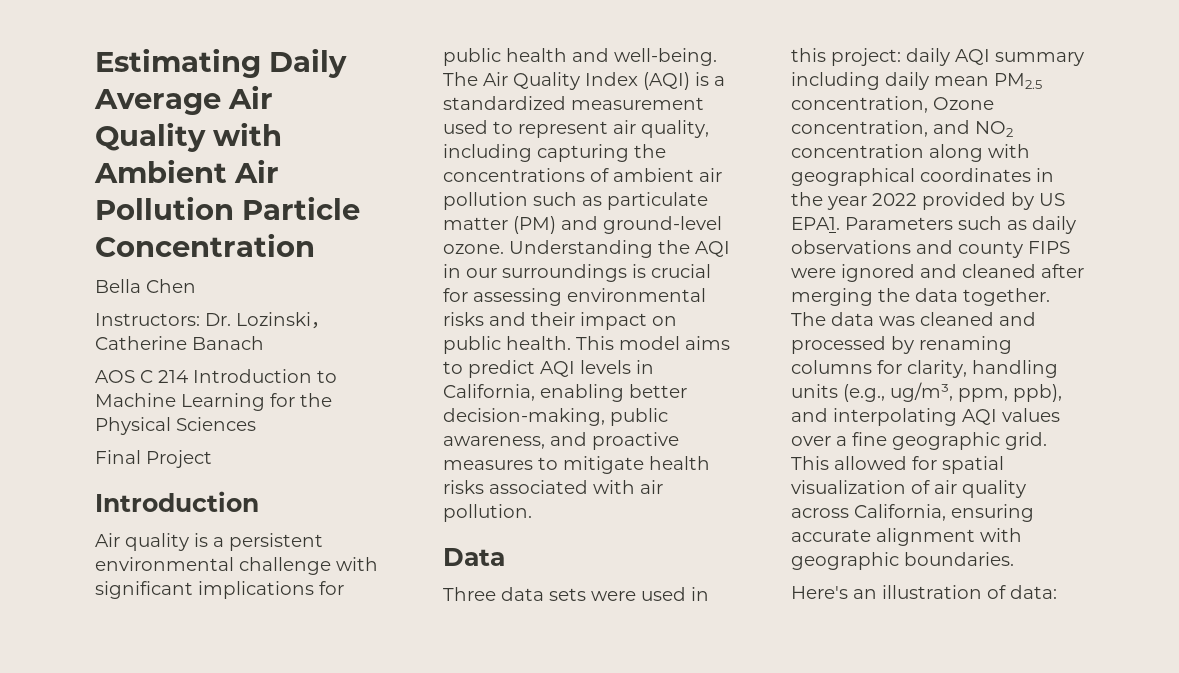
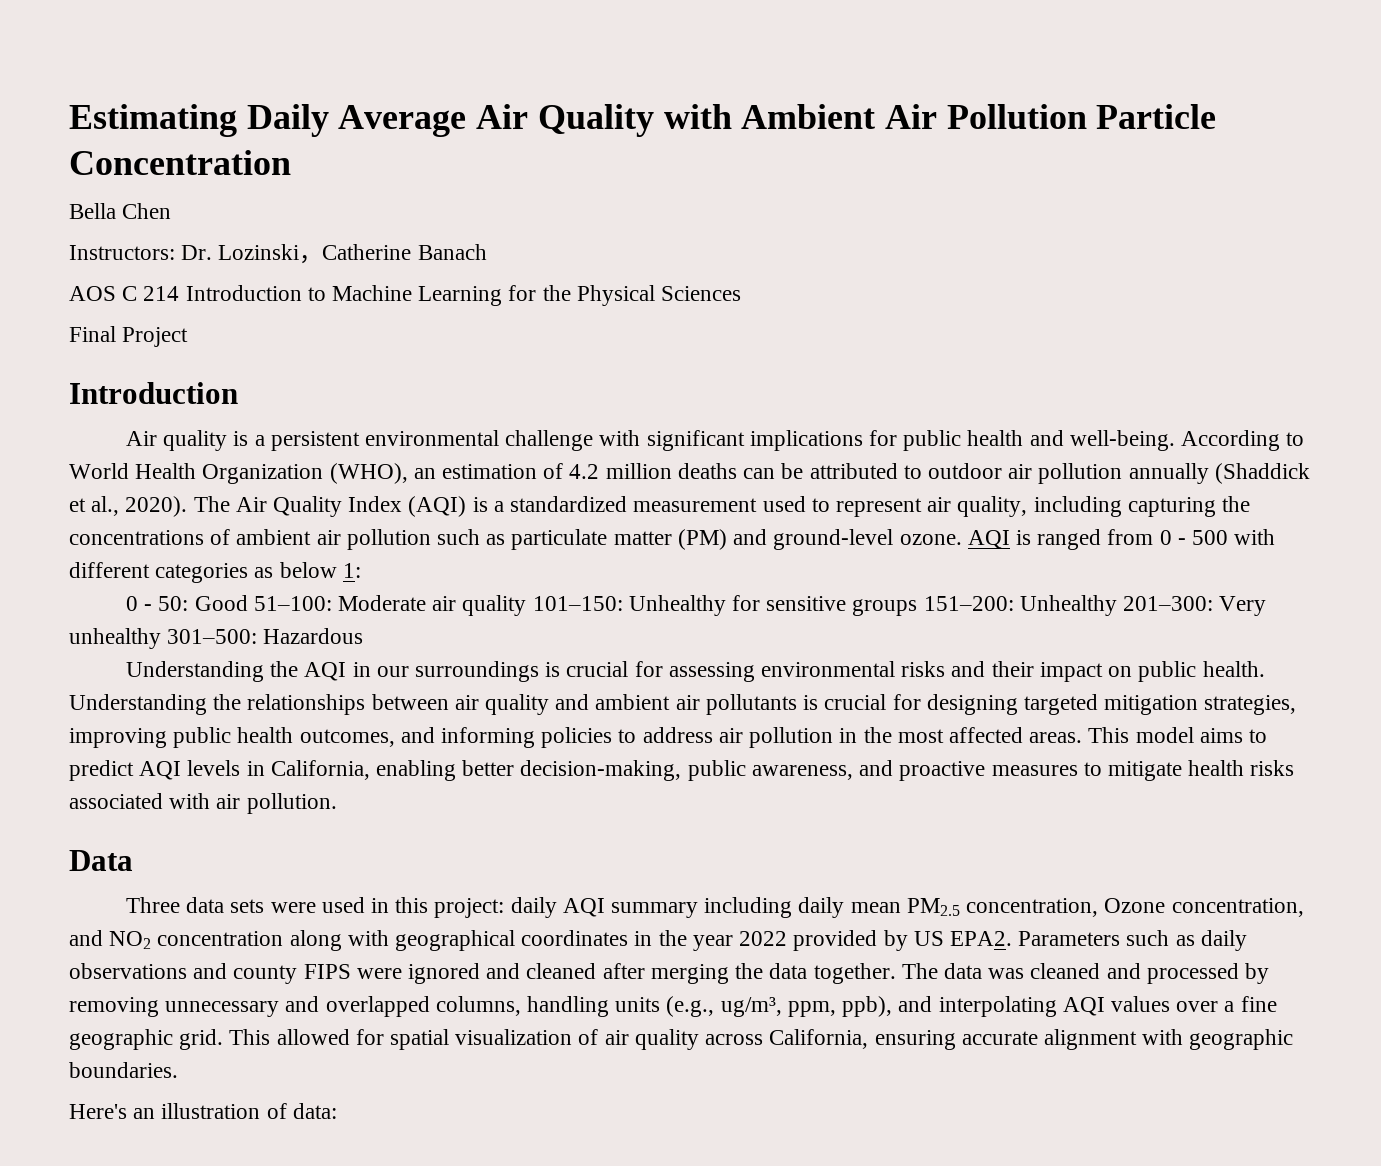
+ According to World Health Organization (WHO), an estimation of 4.2 million deaths can be attributed to outdoor air pollution annually (Shaddick et al., 2020).
- The Air Quality Index (AQI) is a standardized measurement used to represent air quality, including capturing the concentrations of ambient air pollution such as particulate matter (PM) and ground-level ozone. Understanding the AQI in our surroundings is crucial for assessing environmental risks and their impact on public health.
+ The Air Quality Index (AQI) is a standardized measurement used to represent air quality, including capturing the concentrations of ambient air pollution such as particulate matter (PM) and ground-level ozone. AQI is ranged from 0 - 500 with different categories as below 1:
+ 0 - 50: Good 51–100: Moderate air quality 101–150: Unhealthy for sensitive groups 151–200: Unhealthy 201–300: Very unhealthy 301–500: Hazardous
+ Understanding the AQI in our surroundings is crucial for assessing environmental risks and their impact on public health.
+ Understanding the relationships between air quality and ambient air pollutants is crucial for designing targeted mitigation strategies, improving public health outcomes, and informing policies to address air pollution in the most affected areas.
- Three data sets were used in this project: daily AQI summary including daily mean PM2.5 concentration, Ozone concentration, and NO2 concentration along with geographical coordinates in the year 2022 provided by US EPA1.
+ Three data sets were used in this project: daily AQI summary including daily mean PM2.5 concentration, Ozone concentration, and NO2 concentration along with geographical coordinates in the year 2022 provided by US EPA2.
- The data was cleaned and processed by renaming columns for clarity, handling units (e.g., ug/m³, ppm, ppb), and interpolating AQI values over a fine geographic grid.
+ The data was cleaned and processed by removing unnecessary and overlapped columns, handling units (e.g., ug/m³, ppm, ppb), and interpolating AQI values over a fine geographic grid.

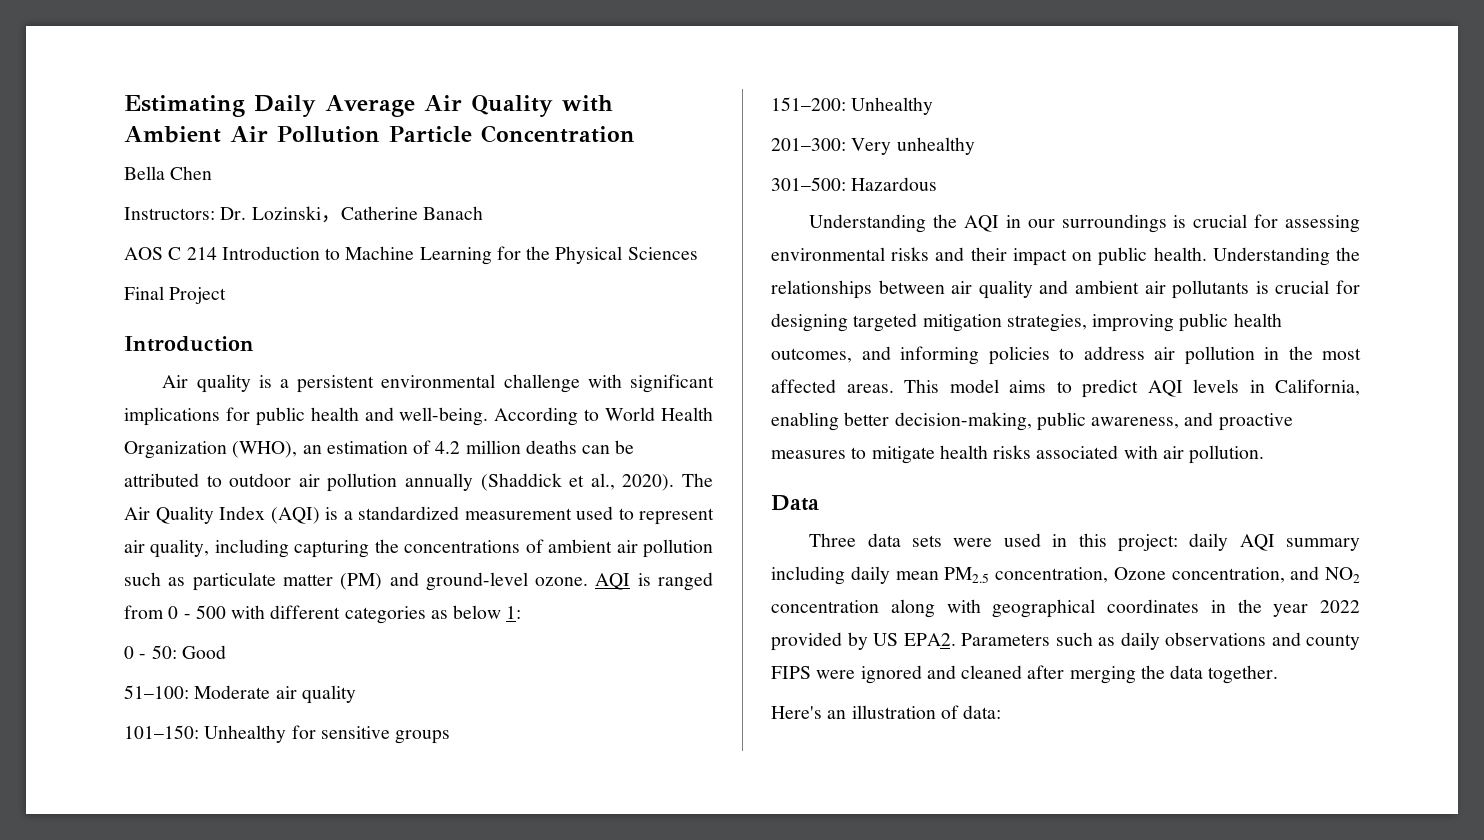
- 0 - 50: Good 51–100: Moderate air quality 101–150: Unhealthy for sensitive groups 151–200: Unhealthy 201–300: Very unhealthy 301–500: Hazardous
+ 0 - 50: Good
+ 51–100: Moderate air quality
+ 101–150: Unhealthy for sensitive groups
+ 151–200: Unhealthy
+ 201–300: Very unhealthy
+ 301–500: Hazardous
- The data was cleaned and processed by removing unnecessary and overlapped columns, handling units (e.g., ug/m³, ppm, ppb), and interpolating AQI values over a fine geographic grid. This allowed for spatial visualization of air quality across California, ensuring accurate alignment with geographic boundaries.

